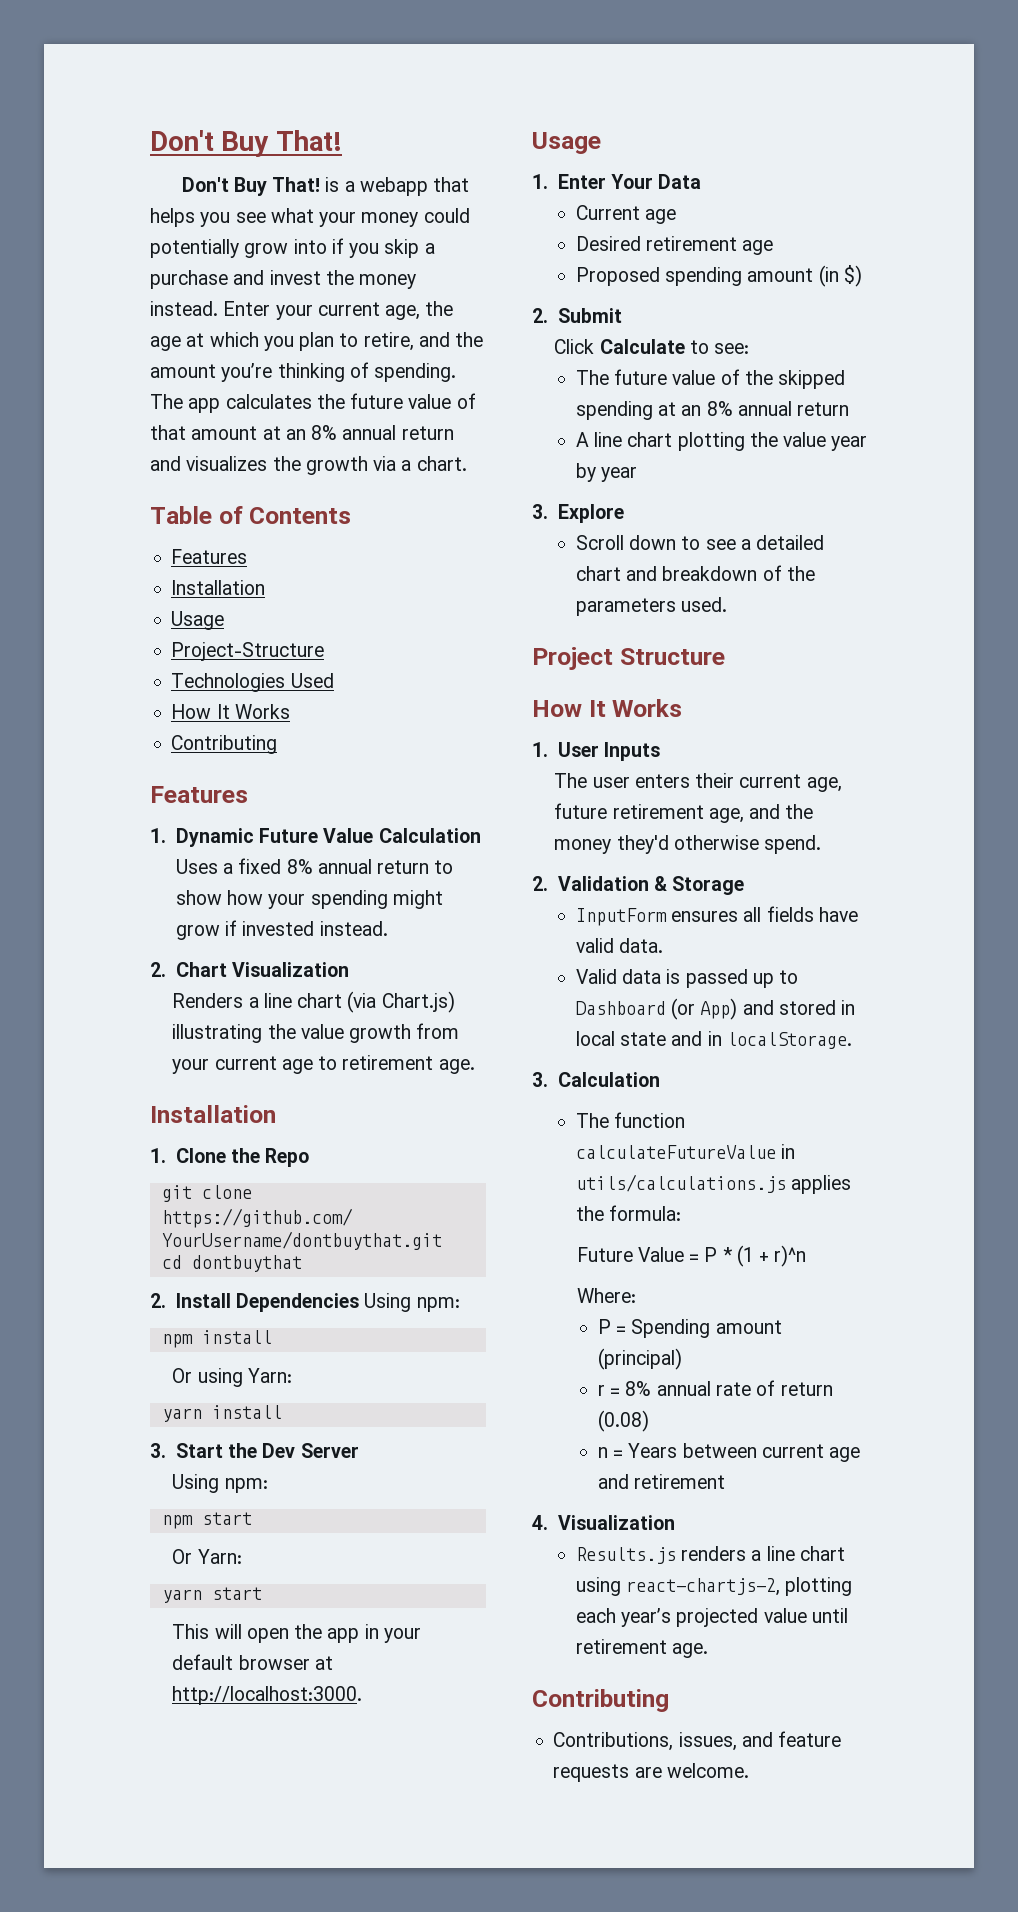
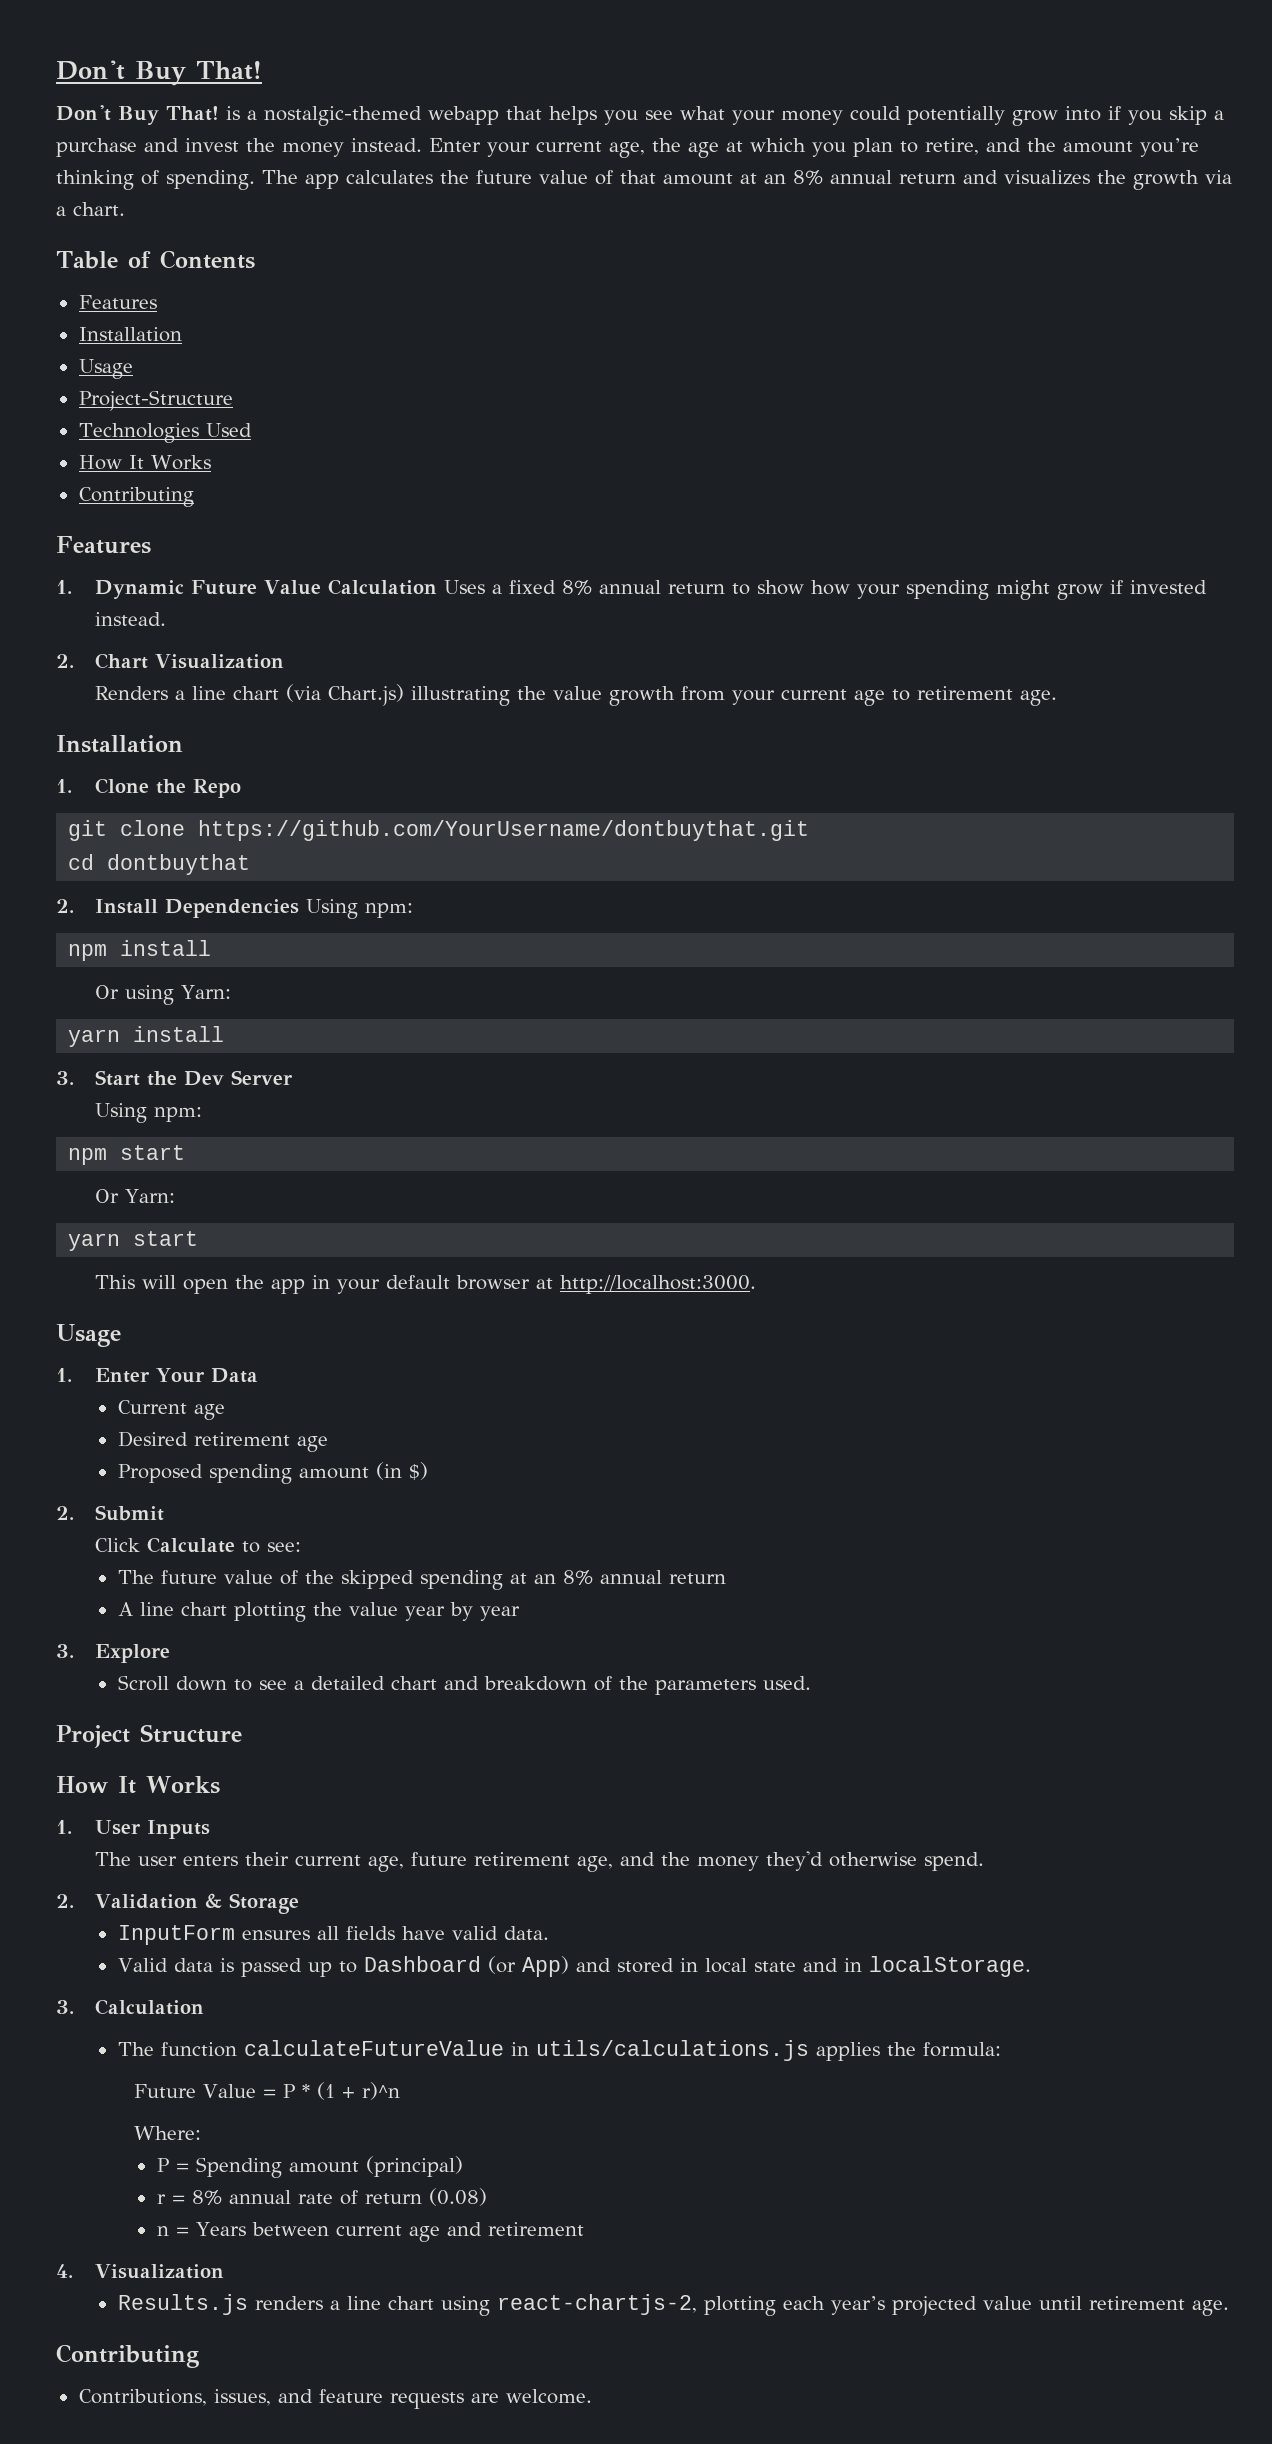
- Don't Buy That! is a webapp that helps you see what your money could potentially grow into if you skip a purchase and invest the money instead.
+ Don't Buy That! is a nostalgic-themed webapp that helps you see what your money could potentially grow into if you skip a purchase and invest the money instead.

